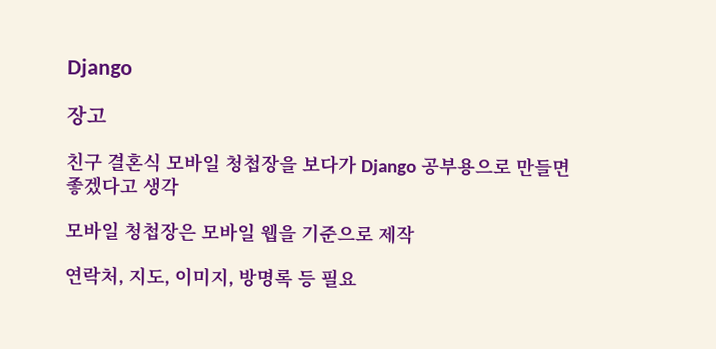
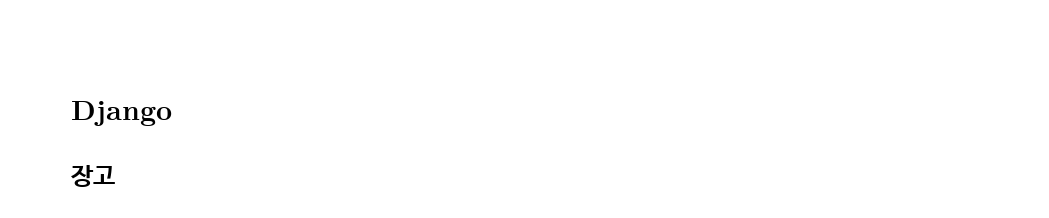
- 친구 결혼식 모바일 청첩장을 보다가 Django 공부용으로 만들면 좋겠다고 생각
- 모바일 청첩장은 모바일 웹을 기준으로 제작
- 연락처, 지도, 이미지, 방명록 등 필요

